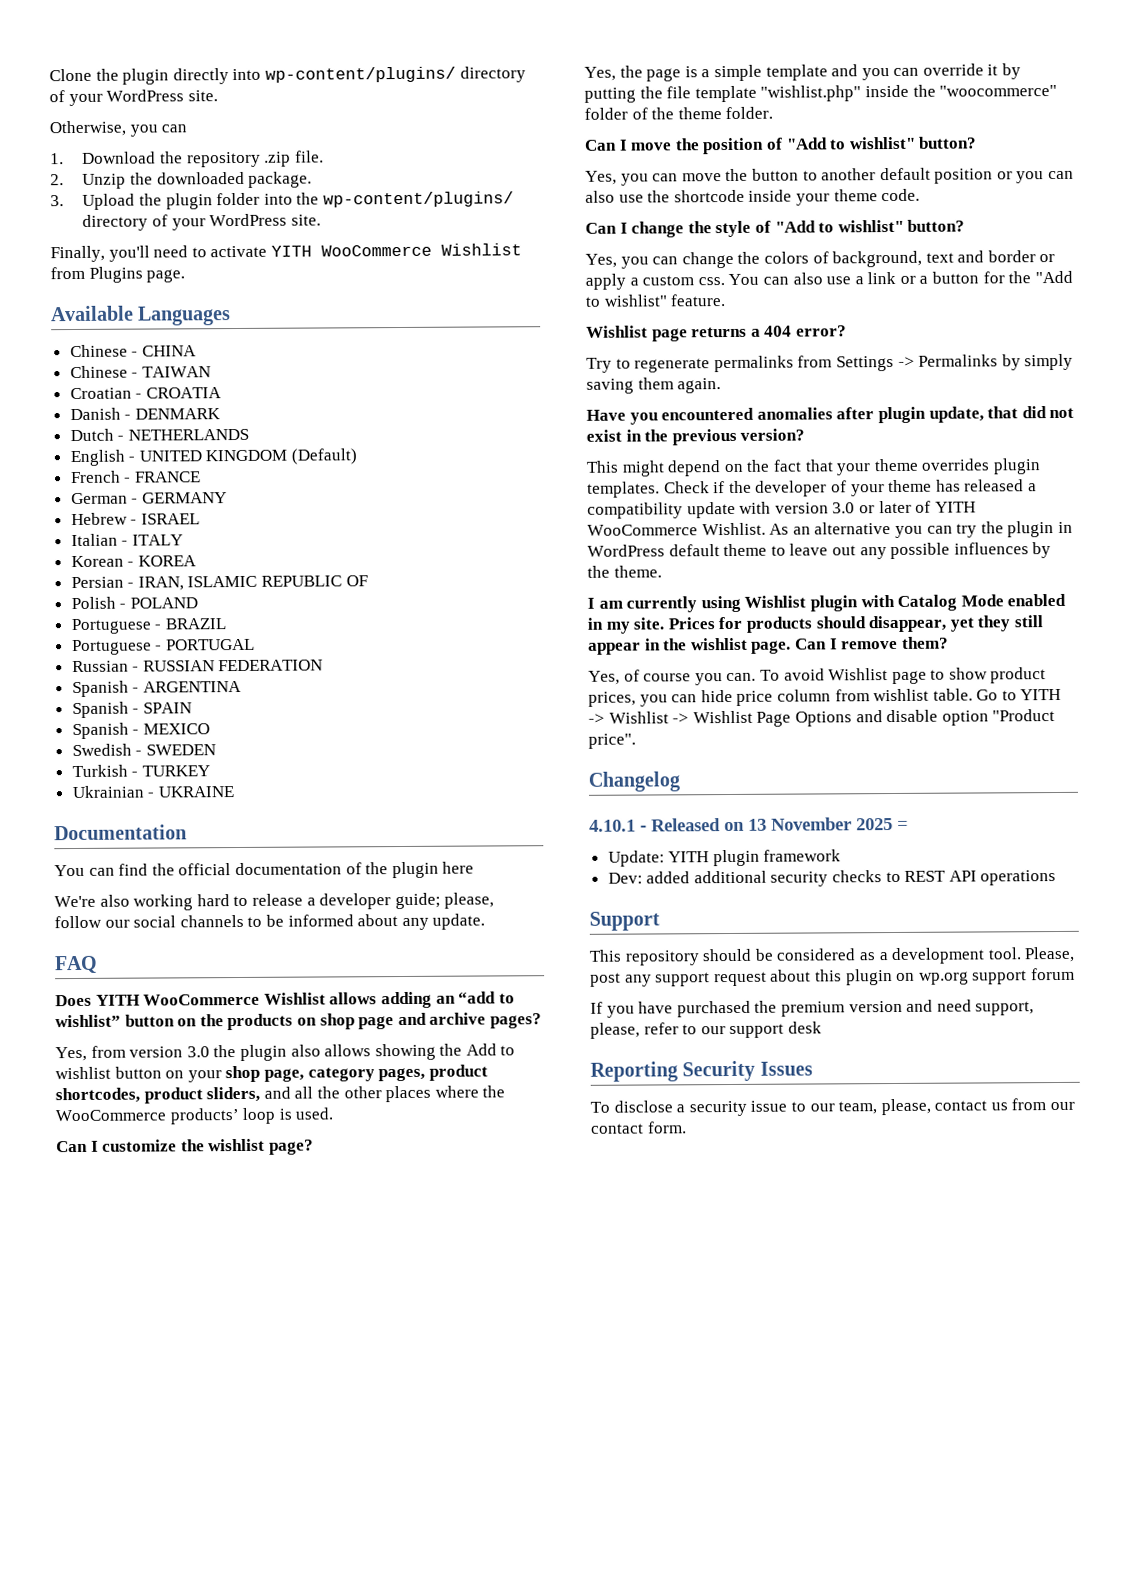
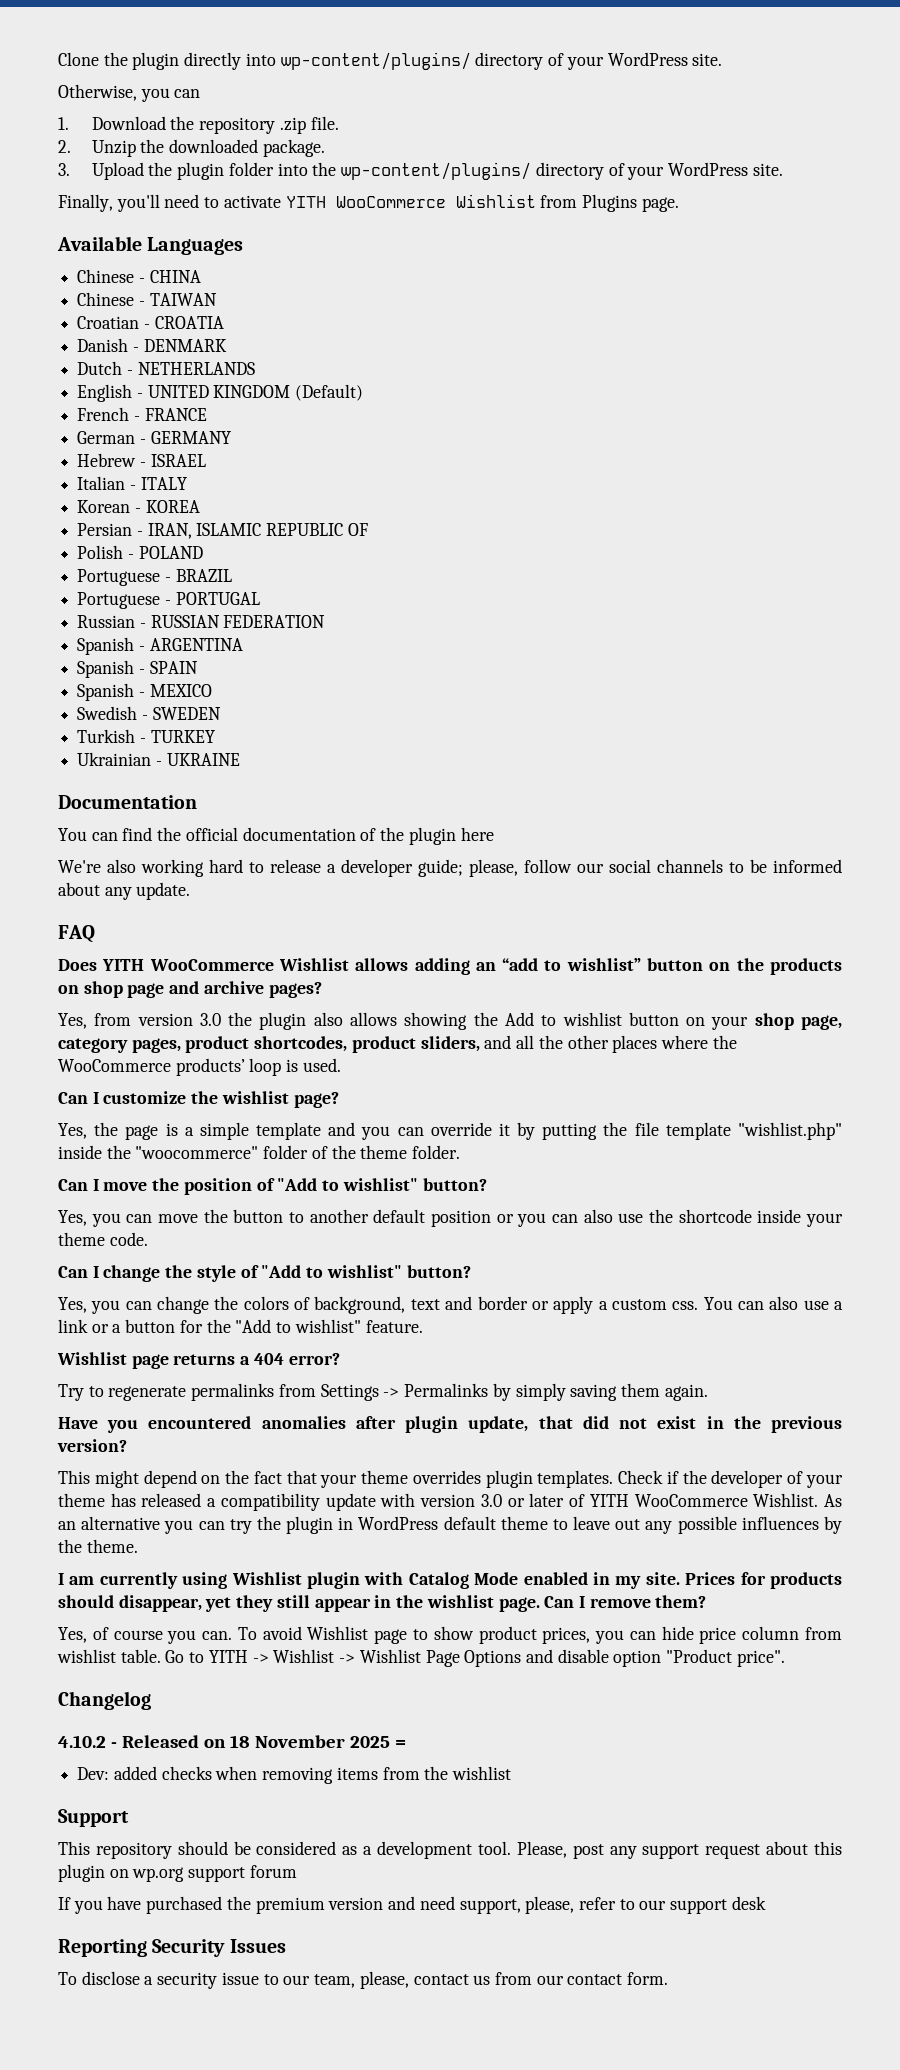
- 4.10.1 - Released on 13 November 2025 =
+ 4.10.2 - Released on 18 November 2025 =
- Update: YITH plugin framework
- Dev: added additional security checks to REST API operations
+ Dev: added checks when removing items from the wishlist

